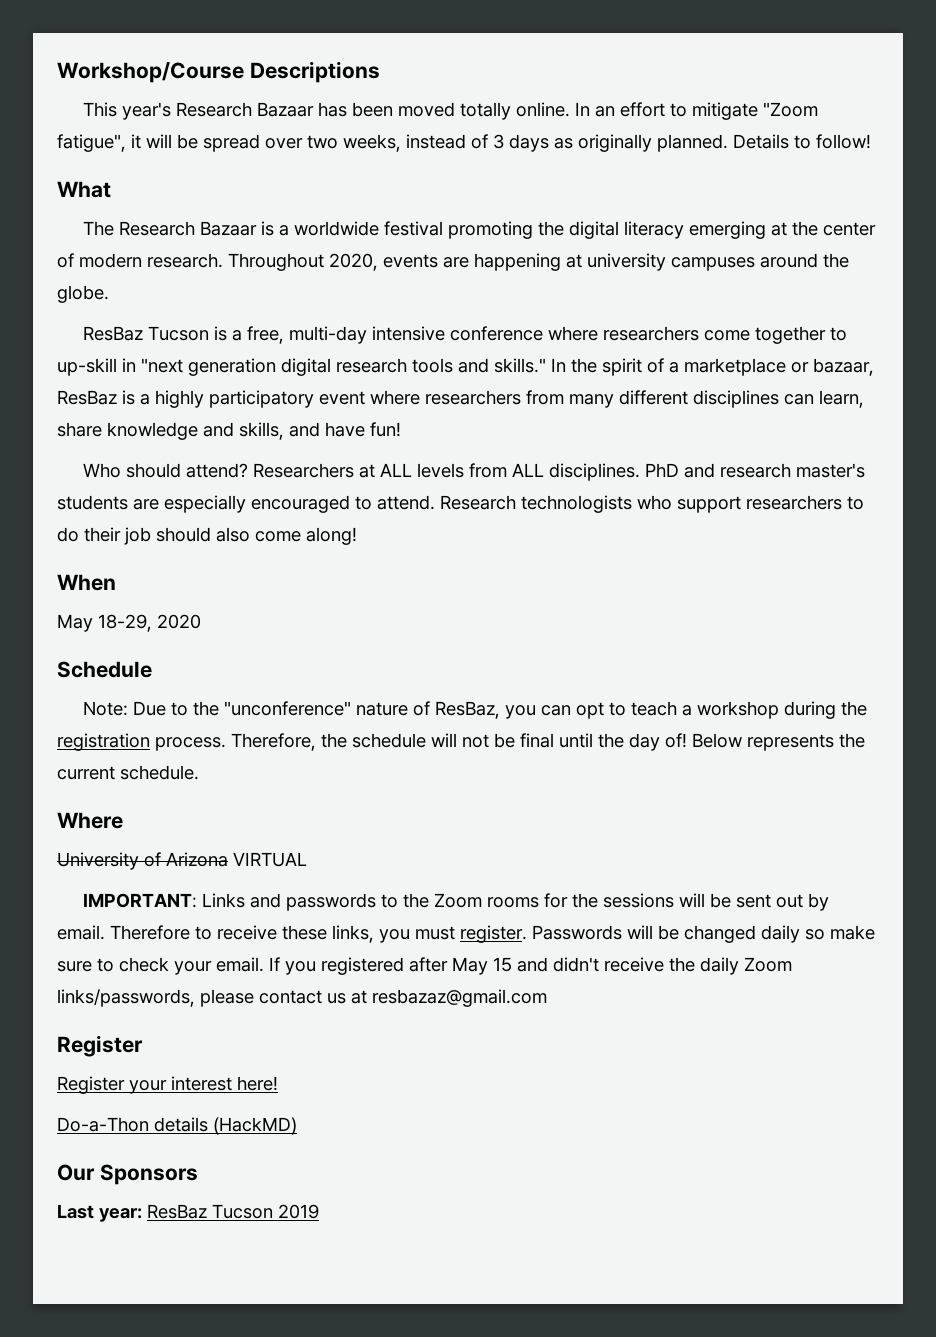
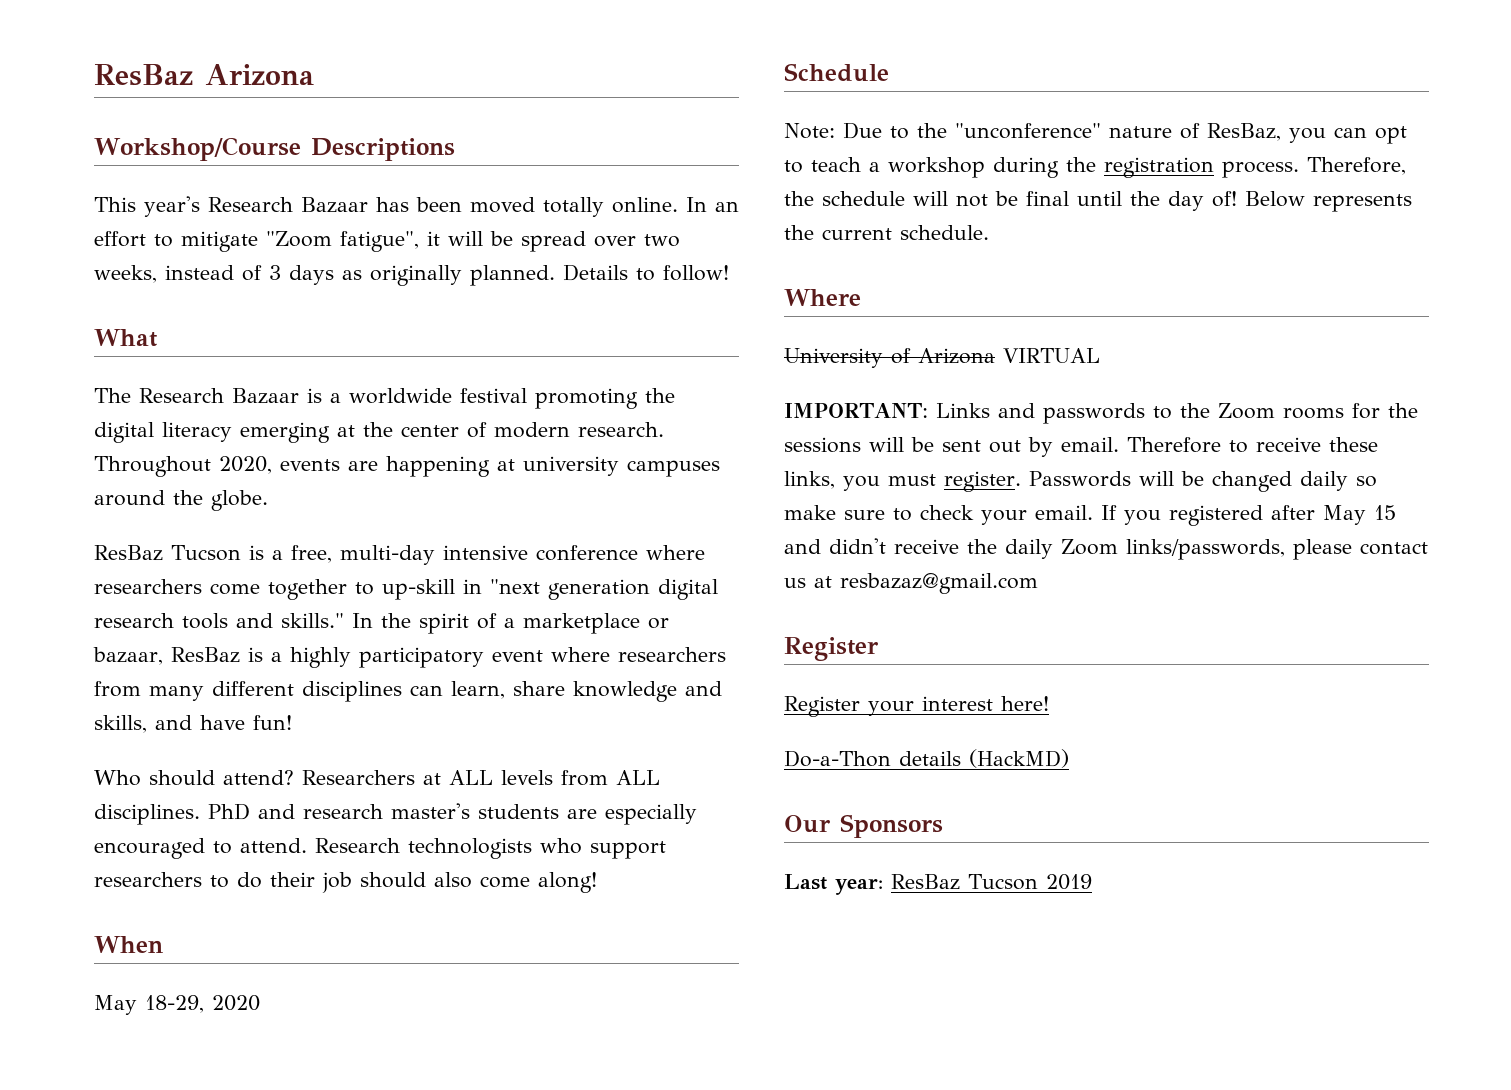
+ ResBaz Arizona

